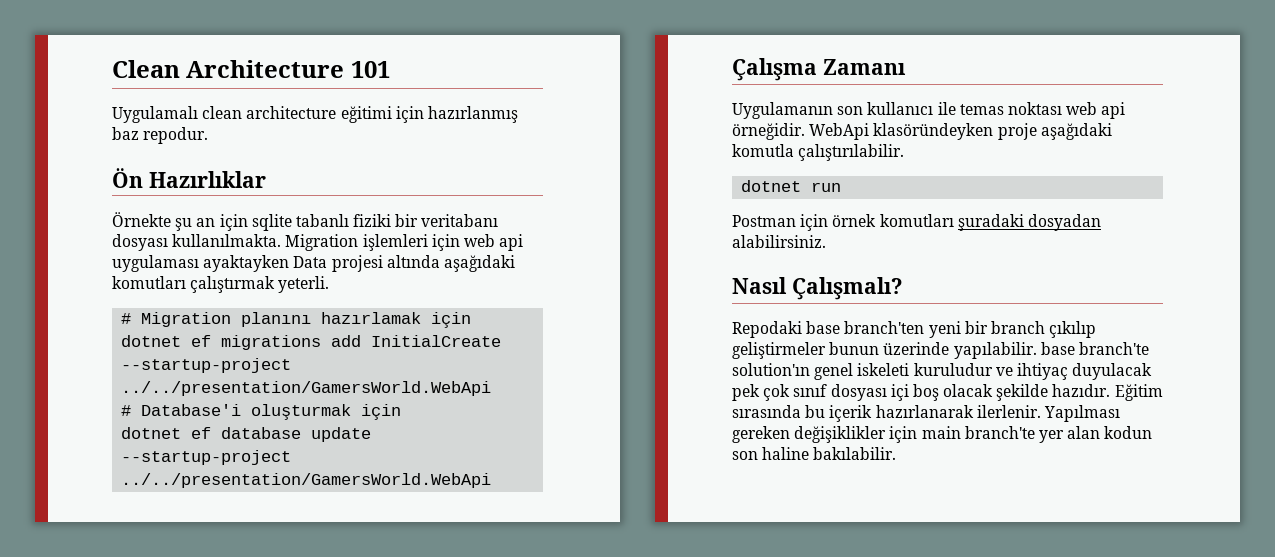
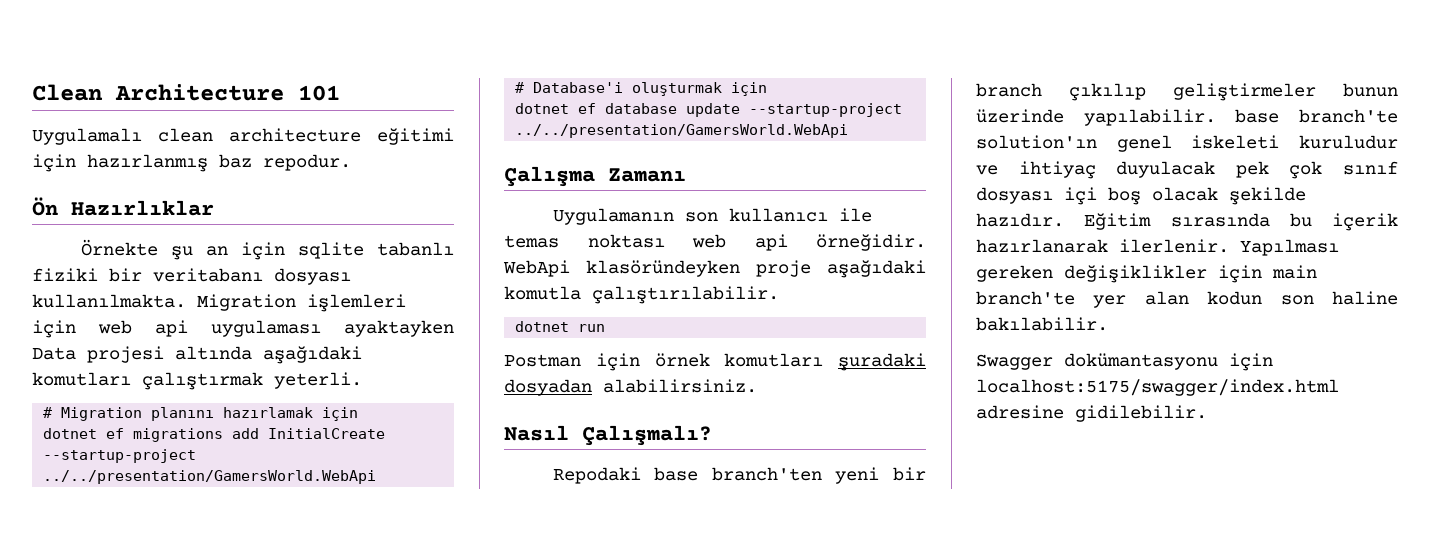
+ Swagger dokümantasyonu için localhost:5175/swagger/index.html adresine gidilebilir.

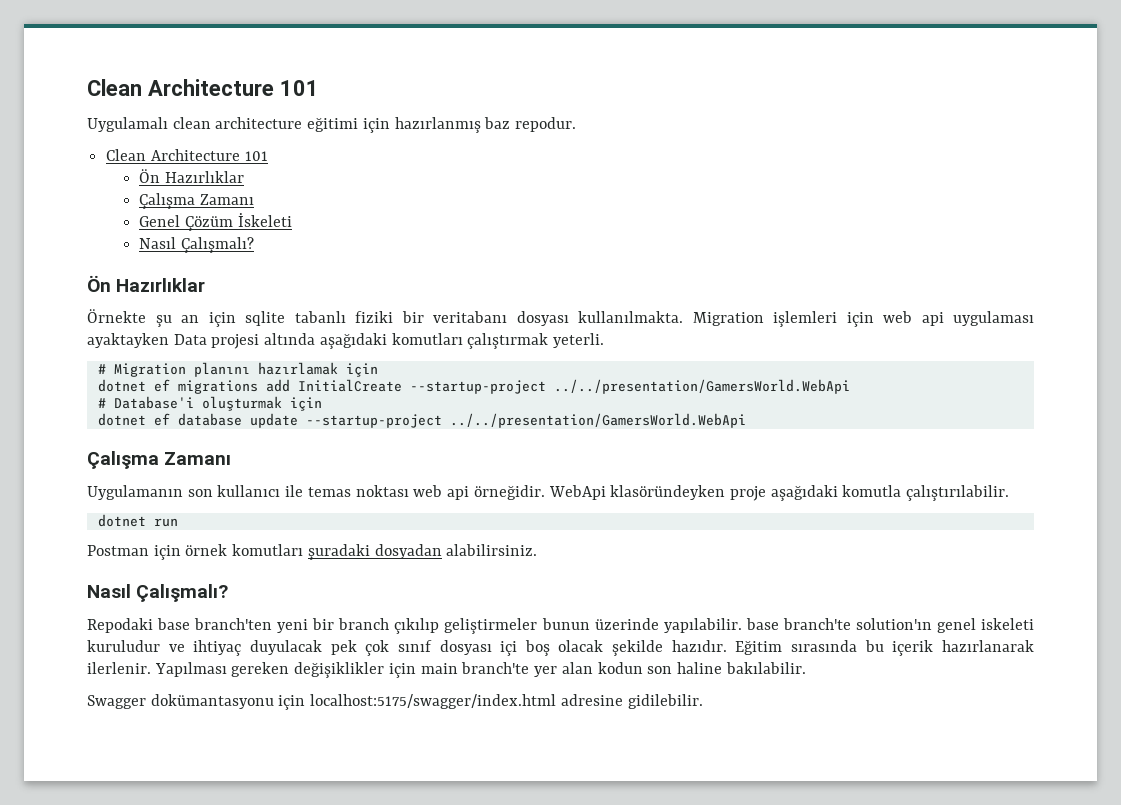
  Uygulamalı clean architecture eğitimi için hazırlanmış baz repodur.
+ Clean Architecture 101
+ Ön Hazırlıklar
+ Çalışma Zamanı
+ Genel Çözüm İskeleti
+ Nasıl Çalışmalı?

